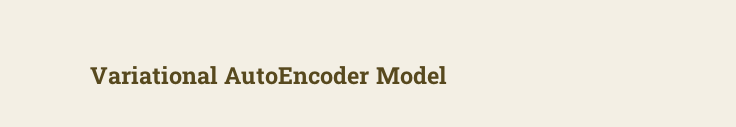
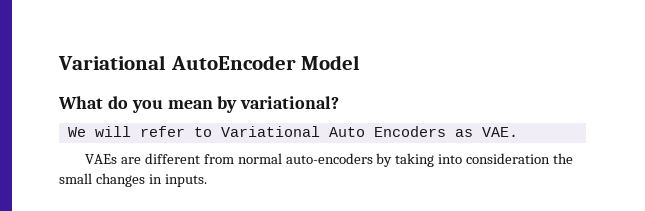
+ What do you mean by variational?
+ We will refer to Variational Auto Encoders as VAE.
+ VAEs are different from normal auto-encoders by taking into consideration the small changes in inputs.

